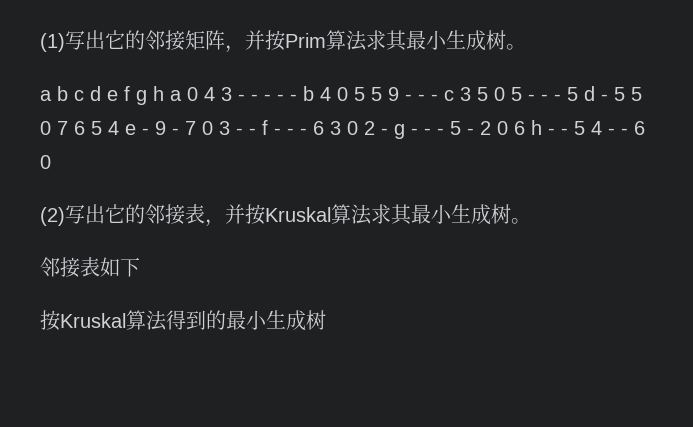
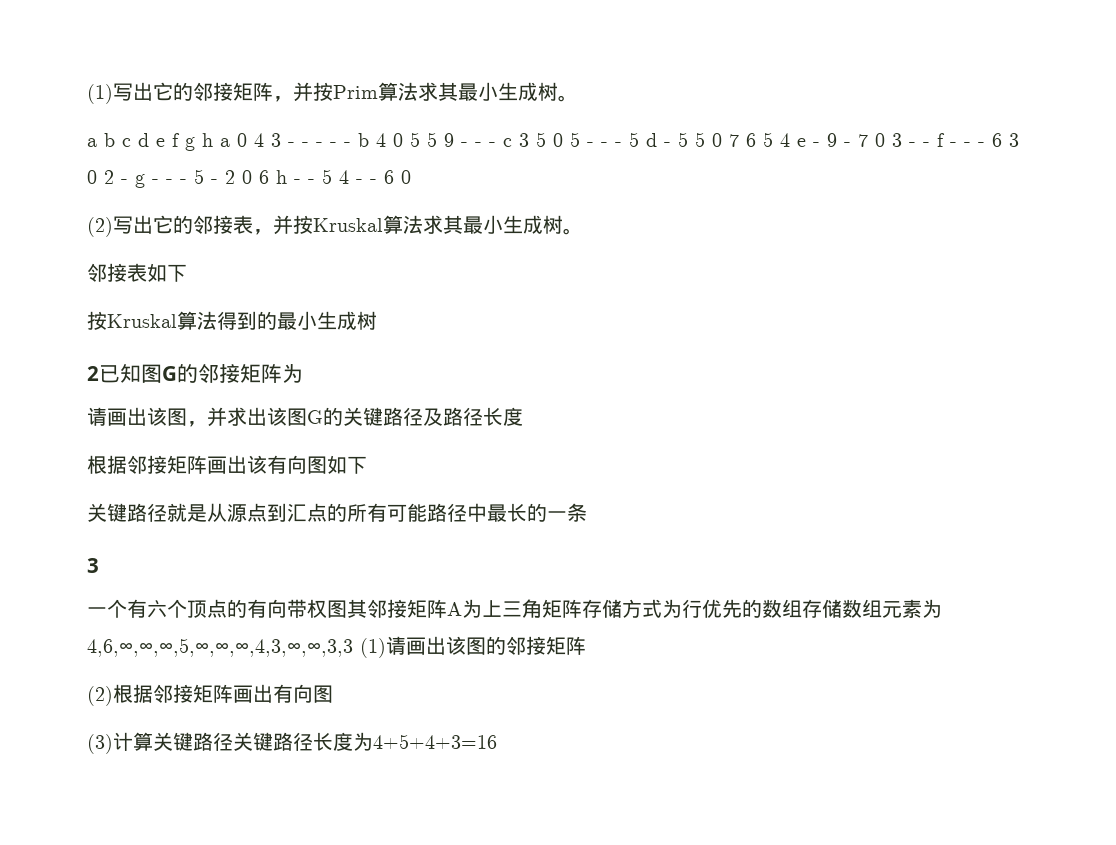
+ 2已知图G的邻接矩阵为
+ 请画出该图，并求出该图G的关键路径及路径长度
+ 根据邻接矩阵画出该有向图如下
+ 关键路径就是从源点到汇点的所有可能路径中最长的一条
+ 3
+ 一个有六个顶点的有向带权图其邻接矩阵A为上三角矩阵存储方式为行优先的数组存储数组元素为4,6,∞,∞,∞,5,∞,∞,∞,4,3,∞,∞,3,3 (1)请画出该图的邻接矩阵
+ (2)根据邻接矩阵画出有向图
+ (3)计算关键路径关键路径长度为4+5+4+3=16

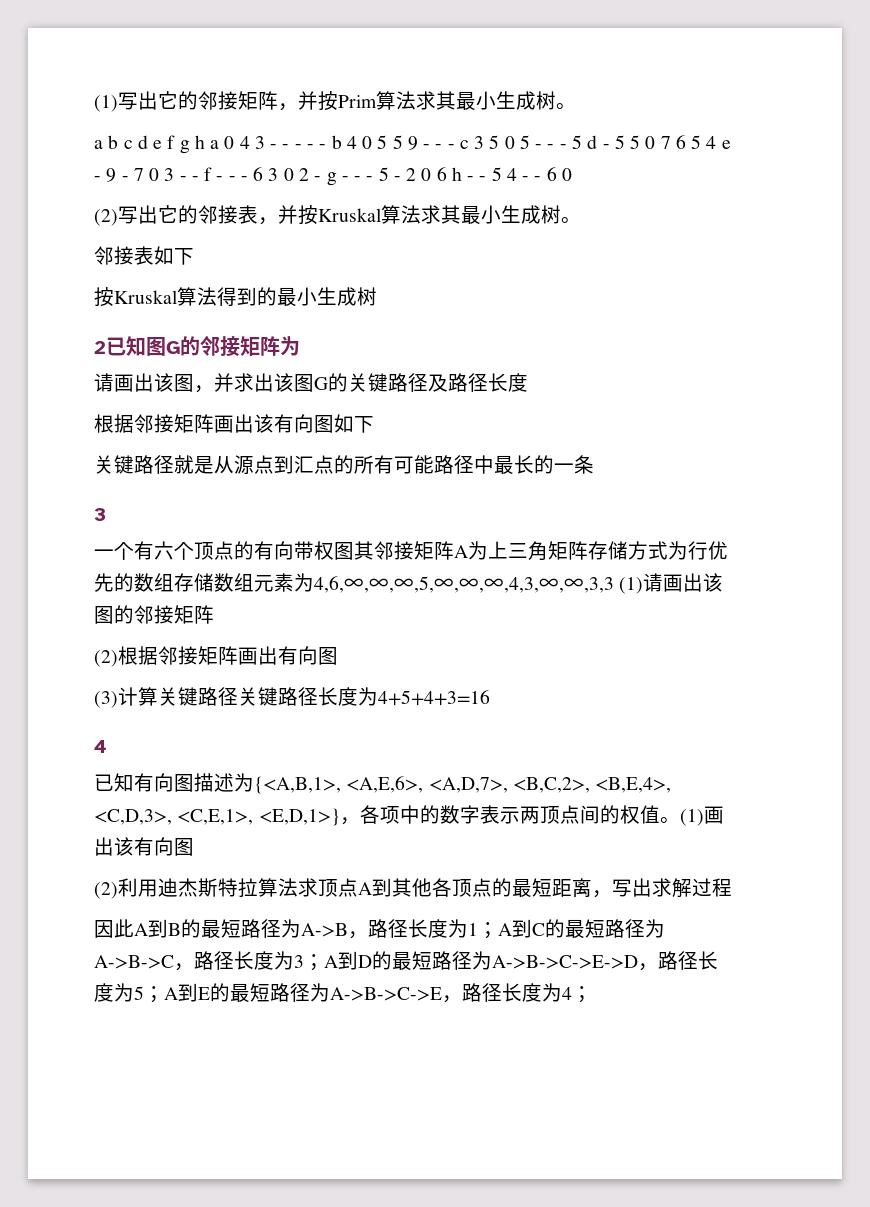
  (3)计算关键路径关键路径长度为4+5+4+3=16
+ 4
+ 已知有向图描述为{<A,B,1>, <A,E,6>, <A,D,7>, <B,C,2>, <B,E,4>, <C,D,3>, <C,E,1>, <E,D,1>}，各项中的数字表示两顶点间的权值。(1)画出该有向图
+ (2)利用迪杰斯特拉算法求顶点A到其他各顶点的最短距离，写出求解过程
+ 因此A到B的最短路径为A->B，路径长度为1；A到C的最短路径为A->B->C，路径长度为3；A到D的最短路径为A->B->C->E->D，路径长度为5；A到E的最短路径为A->B->C->E，路径长度为4；

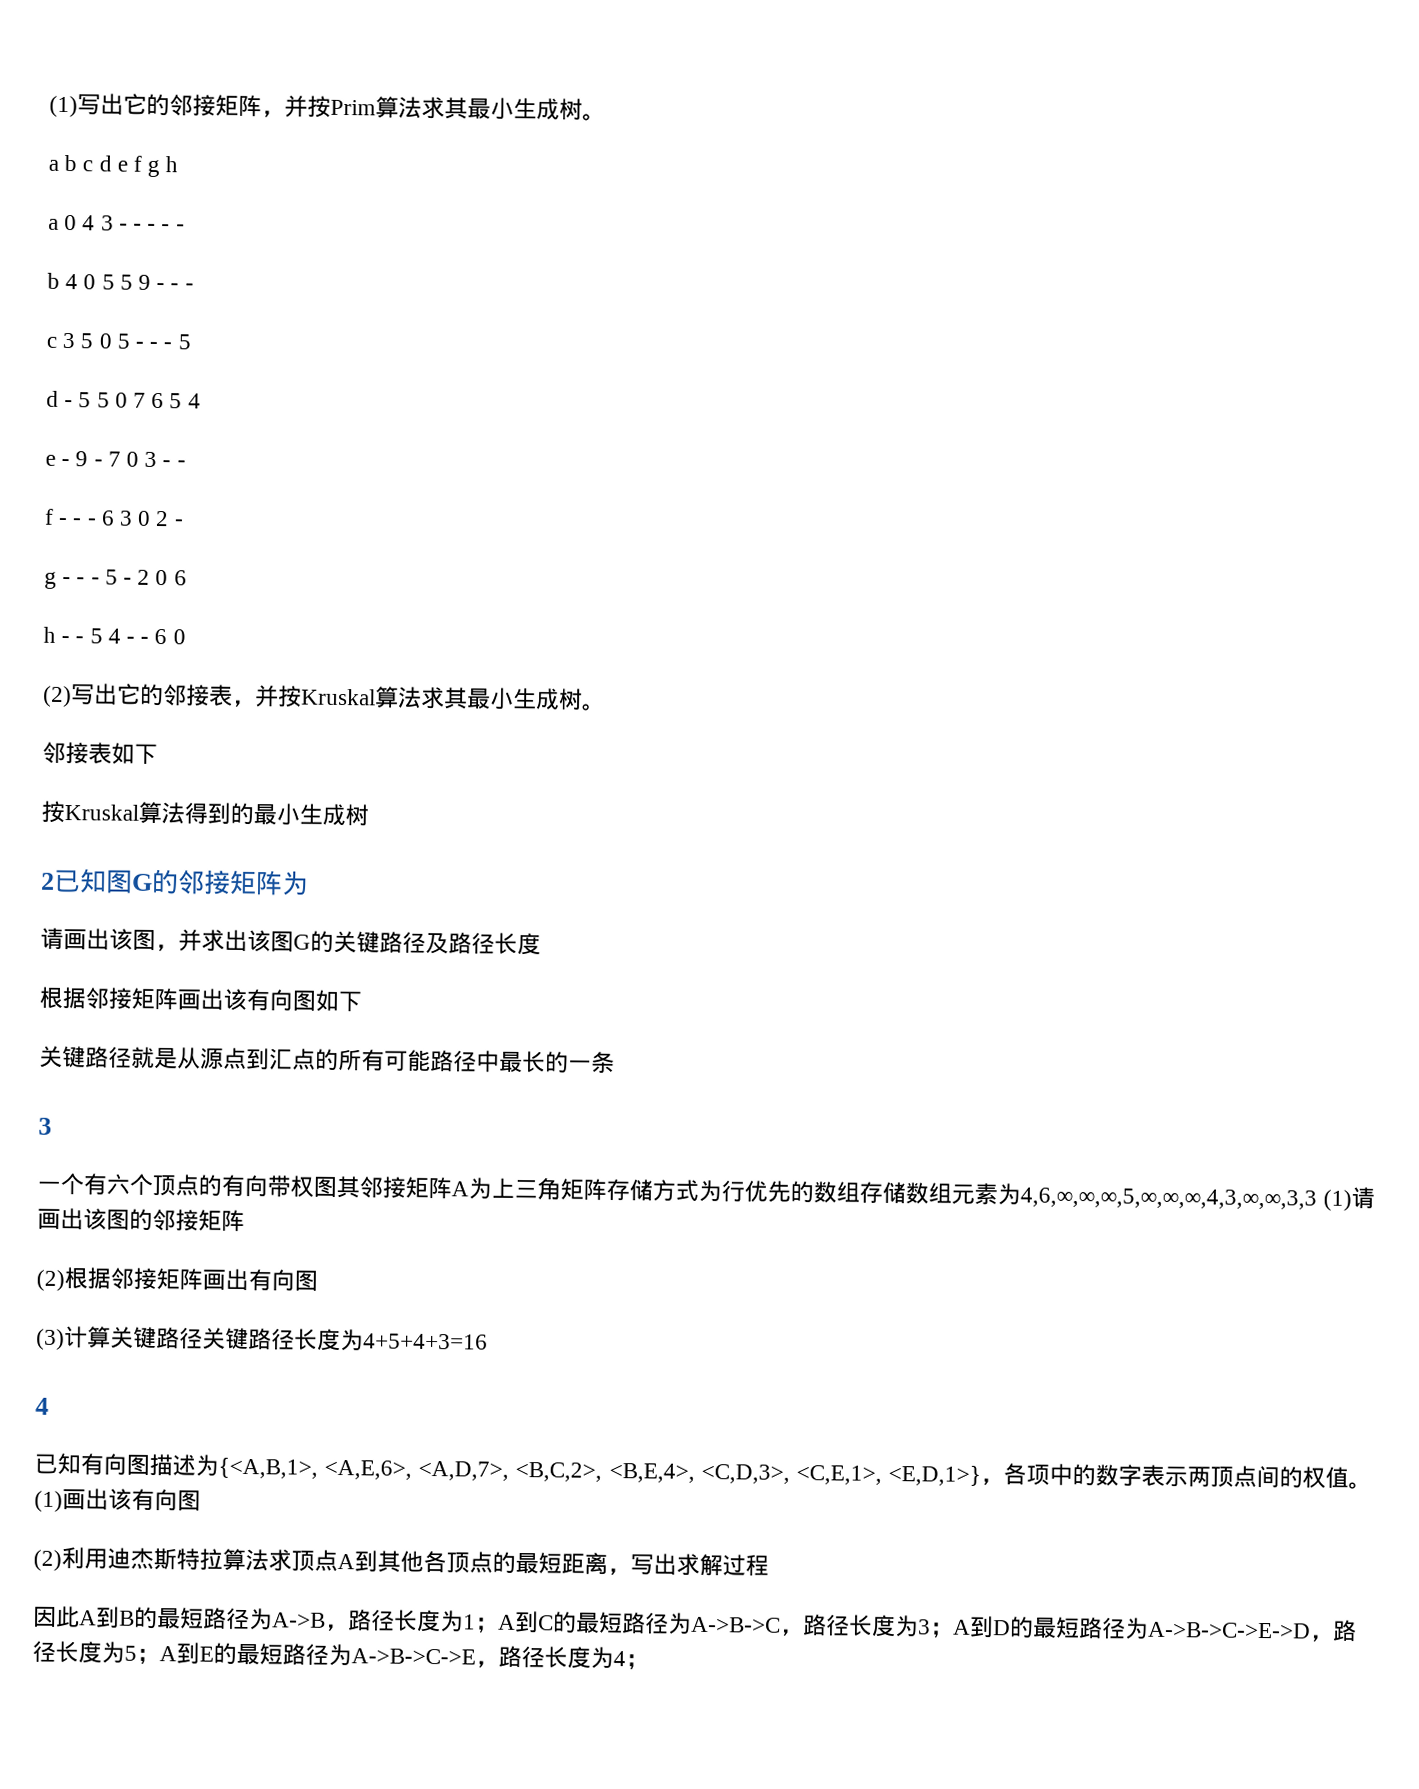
- a b c d e f g h a 0 4 3 - - - - - b 4 0 5 5 9 - - - c 3 5 0 5 - - - 5 d - 5 5 0 7 6 5 4 e - 9 - 7 0 3 - - f - - - 6 3 0 2 - g - - - 5 - 2 0 6 h - - 5 4 - - 6 0
+ a b c d e f g h
+ a 0 4 3 - - - - -
+ b 4 0 5 5 9 - - -
+ c 3 5 0 5 - - - 5
+ d - 5 5 0 7 6 5 4
+ e - 9 - 7 0 3 - -
+ f - - - 6 3 0 2 -
+ g - - - 5 - 2 0 6
+ h - - 5 4 - - 6 0

